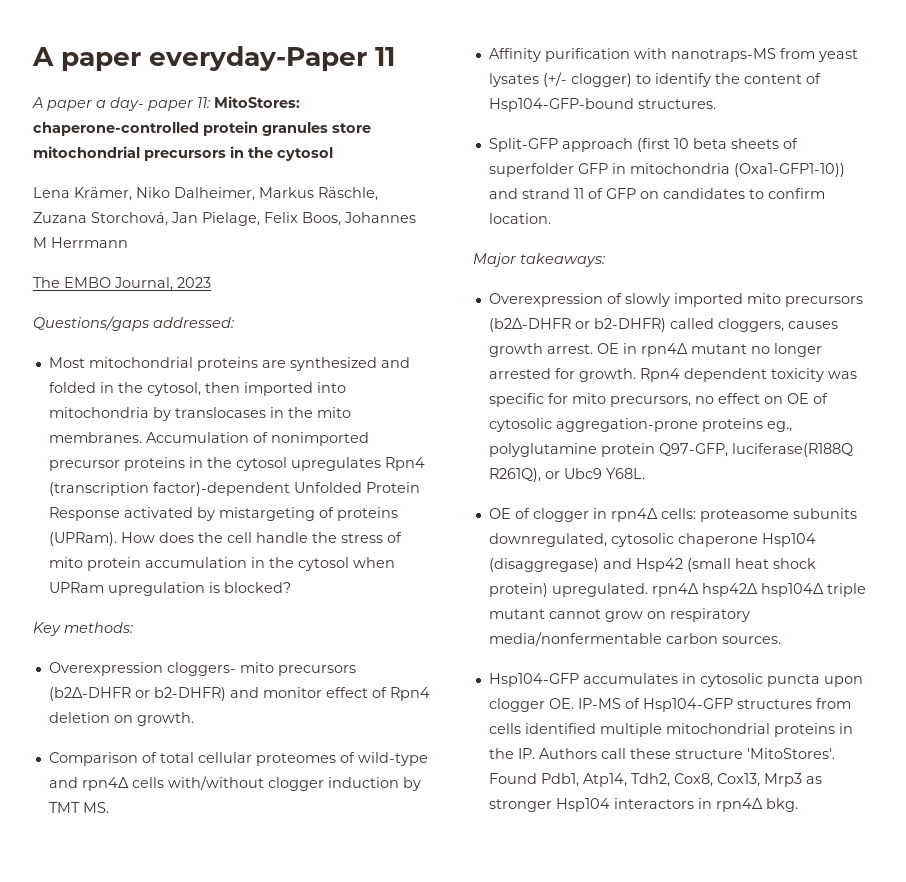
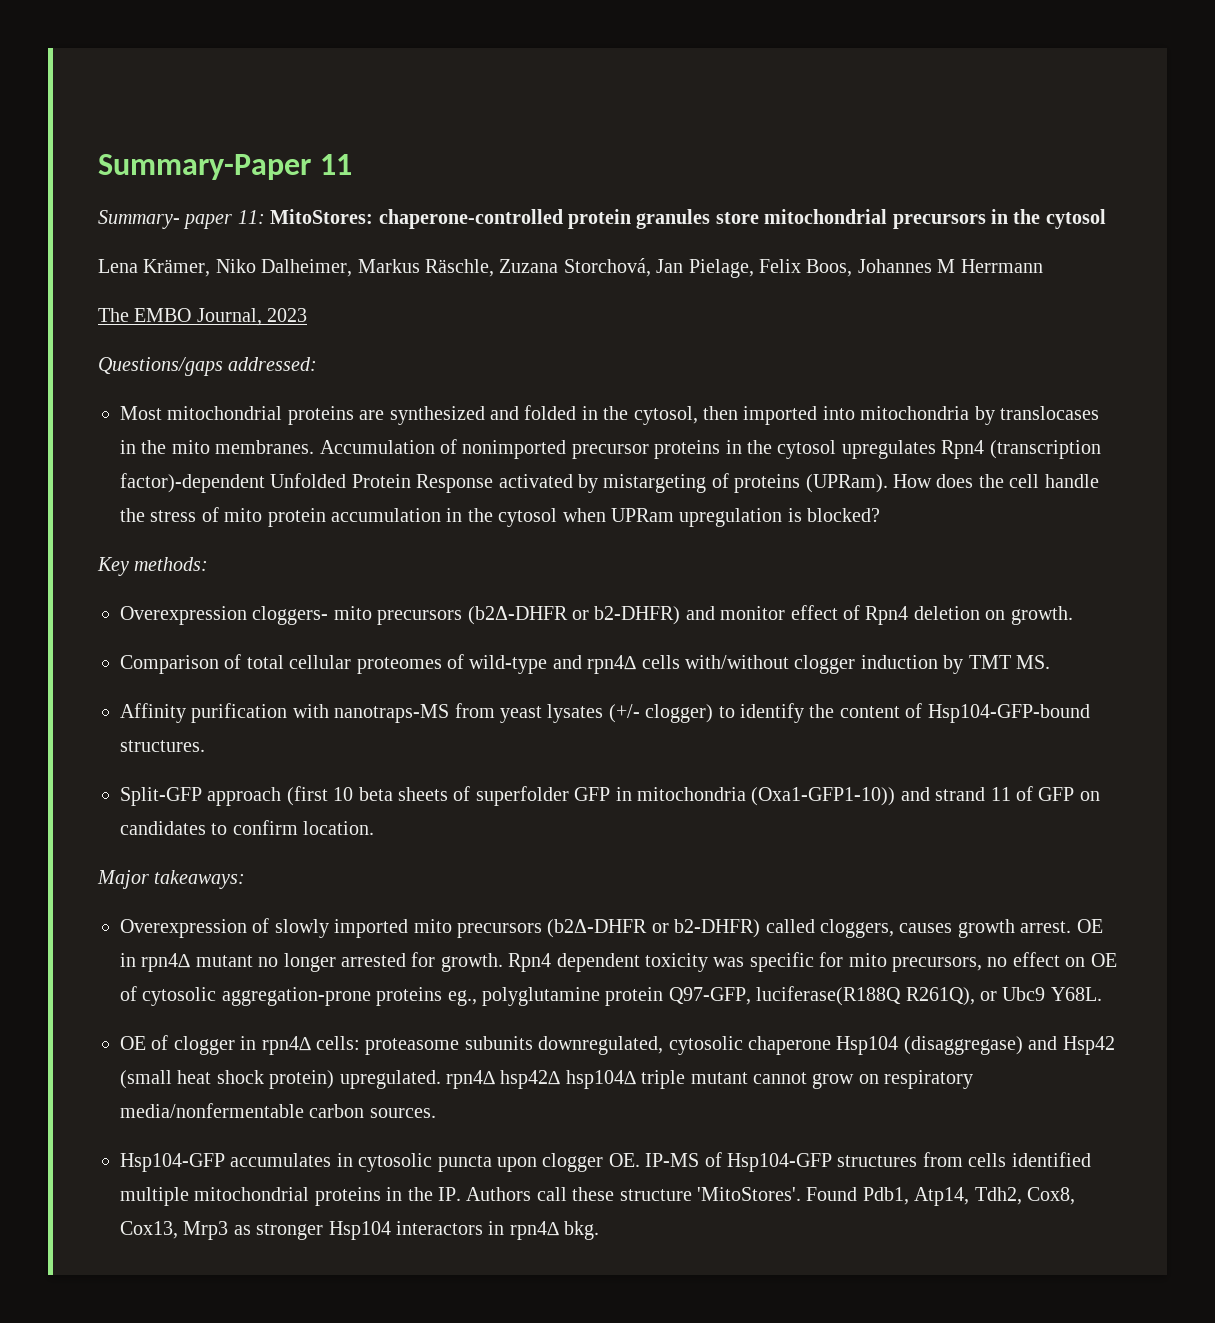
- A paper everyday-Paper 11
- A paper a day- paper 11: MitoStores: chaperone-controlled protein granules store mitochondrial precursors in the cytosol
+ Summary-Paper 11
+ Summary- paper 11: MitoStores: chaperone-controlled protein granules store mitochondrial precursors in the cytosol

